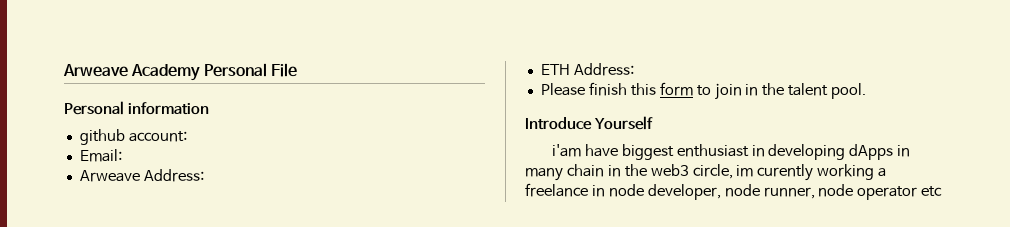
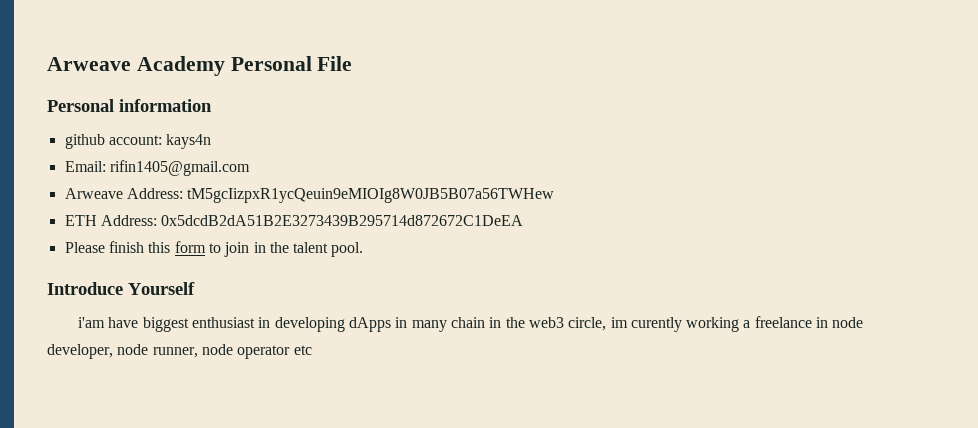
- github account:
+ github account: kays4n
- Email:
+ Email: rifin1405@gmail.com
- Arweave Address:
+ Arweave Address: tM5gcIizpxR1ycQeuin9eMIOIg8W0JB5B07a56TWHew
- ETH Address:
+ ETH Address: 0x5dcdB2dA51B2E3273439B295714d872672C1DeEA

